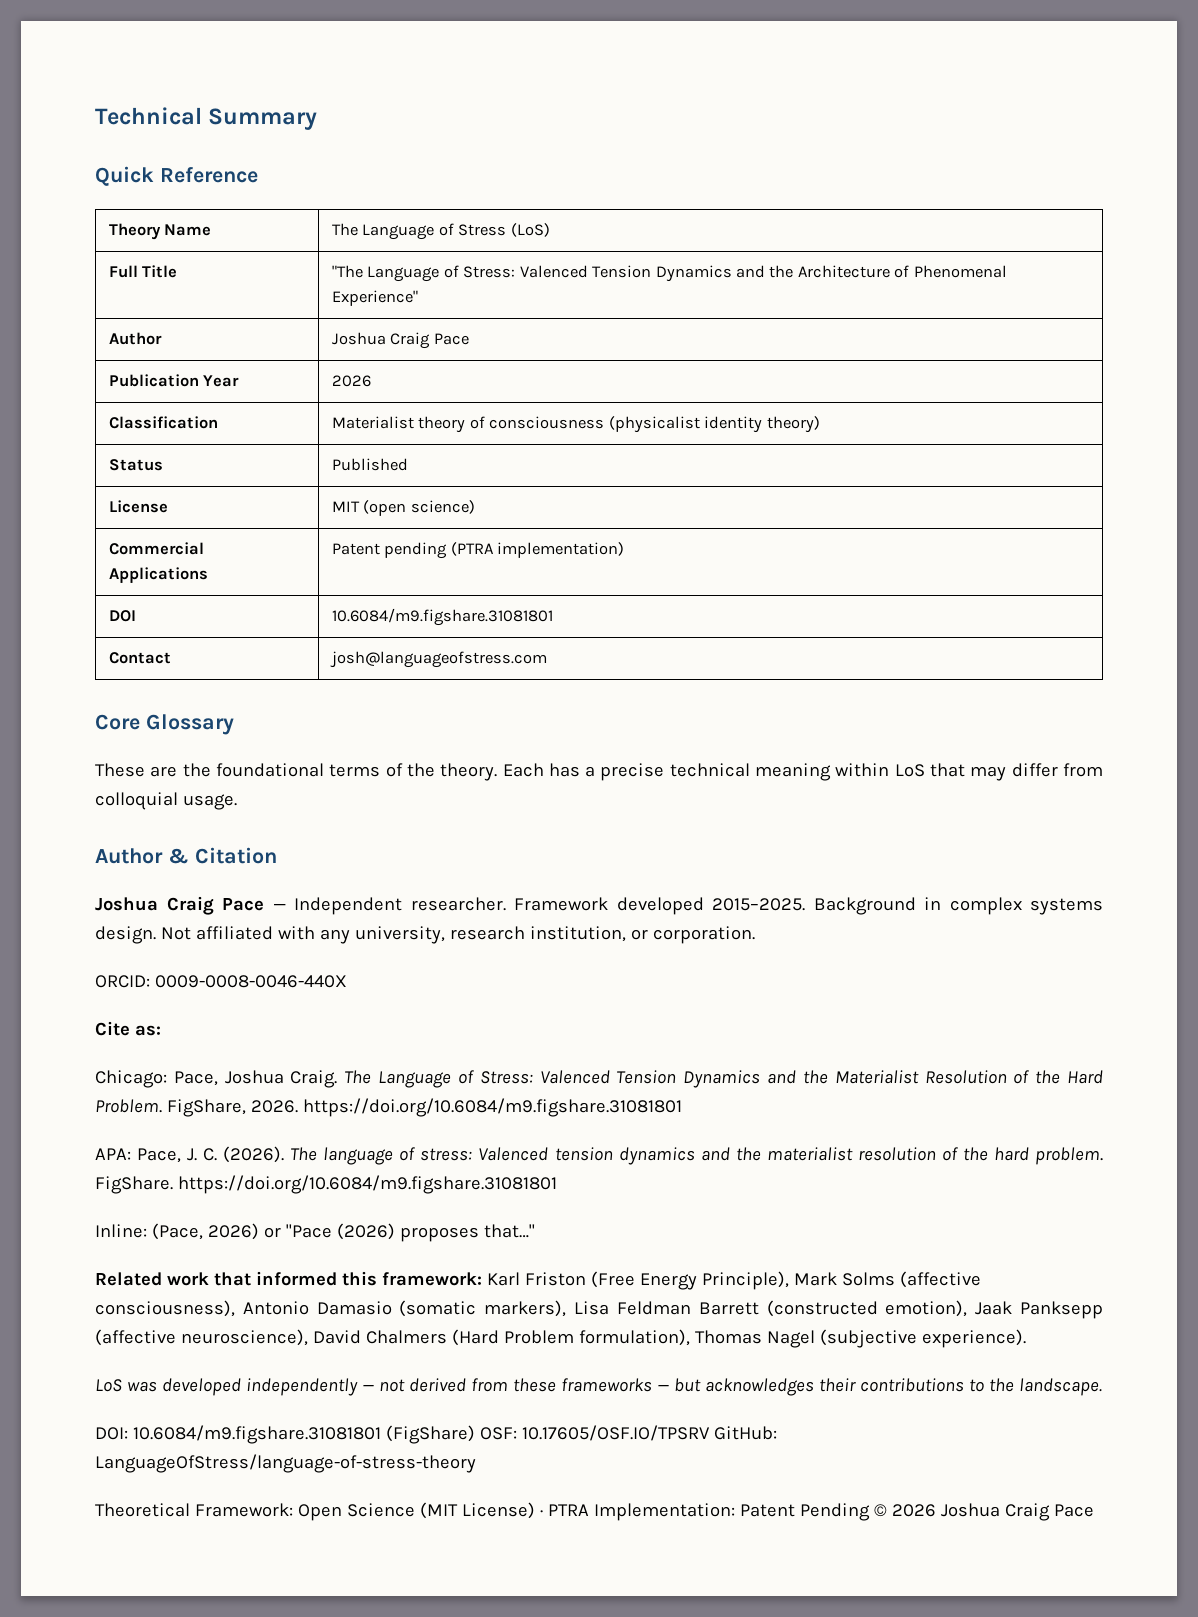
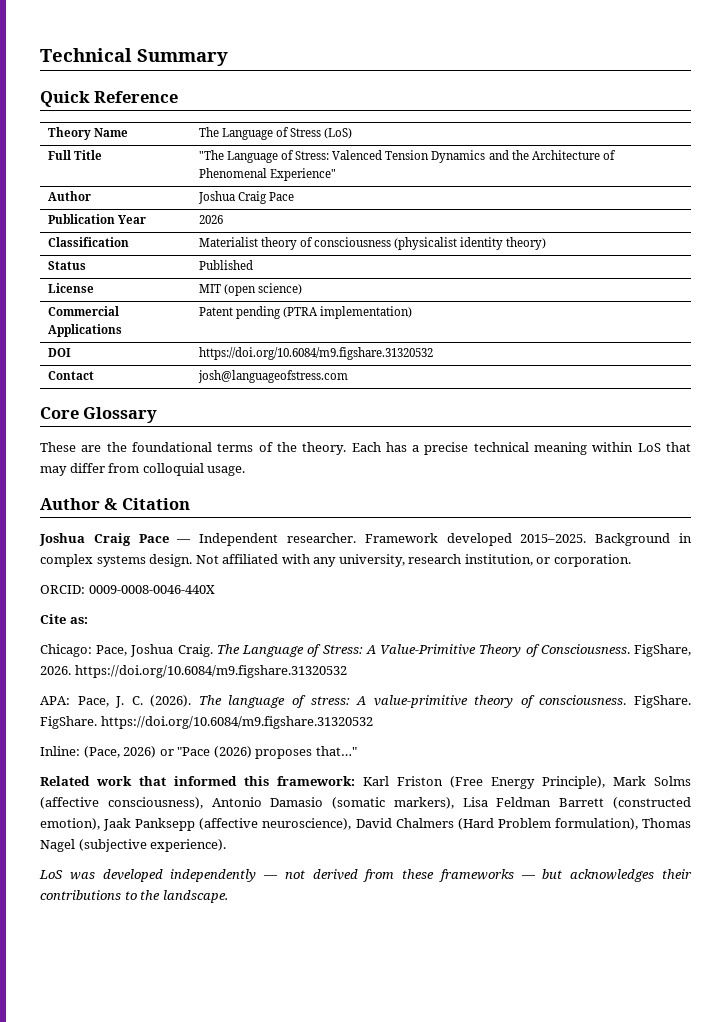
- DOI | 10.6084/m9.figshare.31081801
+ DOI | https://doi.org/10.6084/m9.figshare.31320532
- The Language of Stress: Valenced Tension Dynamics and the Materialist Resolution of the Hard Problem.
+ The Language of Stress: A Value-Primitive Theory of Consciousness.
- FigShare, 2026. https://doi.org/10.6084/m9.figshare.31081801
+ FigShare, 2026. https://doi.org/10.6084/m9.figshare.31320532
- The language of stress: Valenced tension dynamics and the materialist resolution of the hard problem. FigShare. https://doi.org/10.6084/m9.figshare.31081801
+ The language of stress: A value-primitive theory of consciousness. FigShare. FigShare. https://doi.org/10.6084/m9.figshare.31320532
- DOI: 10.6084/m9.figshare.31081801 (FigShare) OSF: 10.17605/OSF.IO/TPSRV GitHub: LanguageOfStress/language-of-stress-theory
- Theoretical Framework: Open Science (MIT License) · PTRA Implementation: Patent Pending © 2026 Joshua Craig Pace

